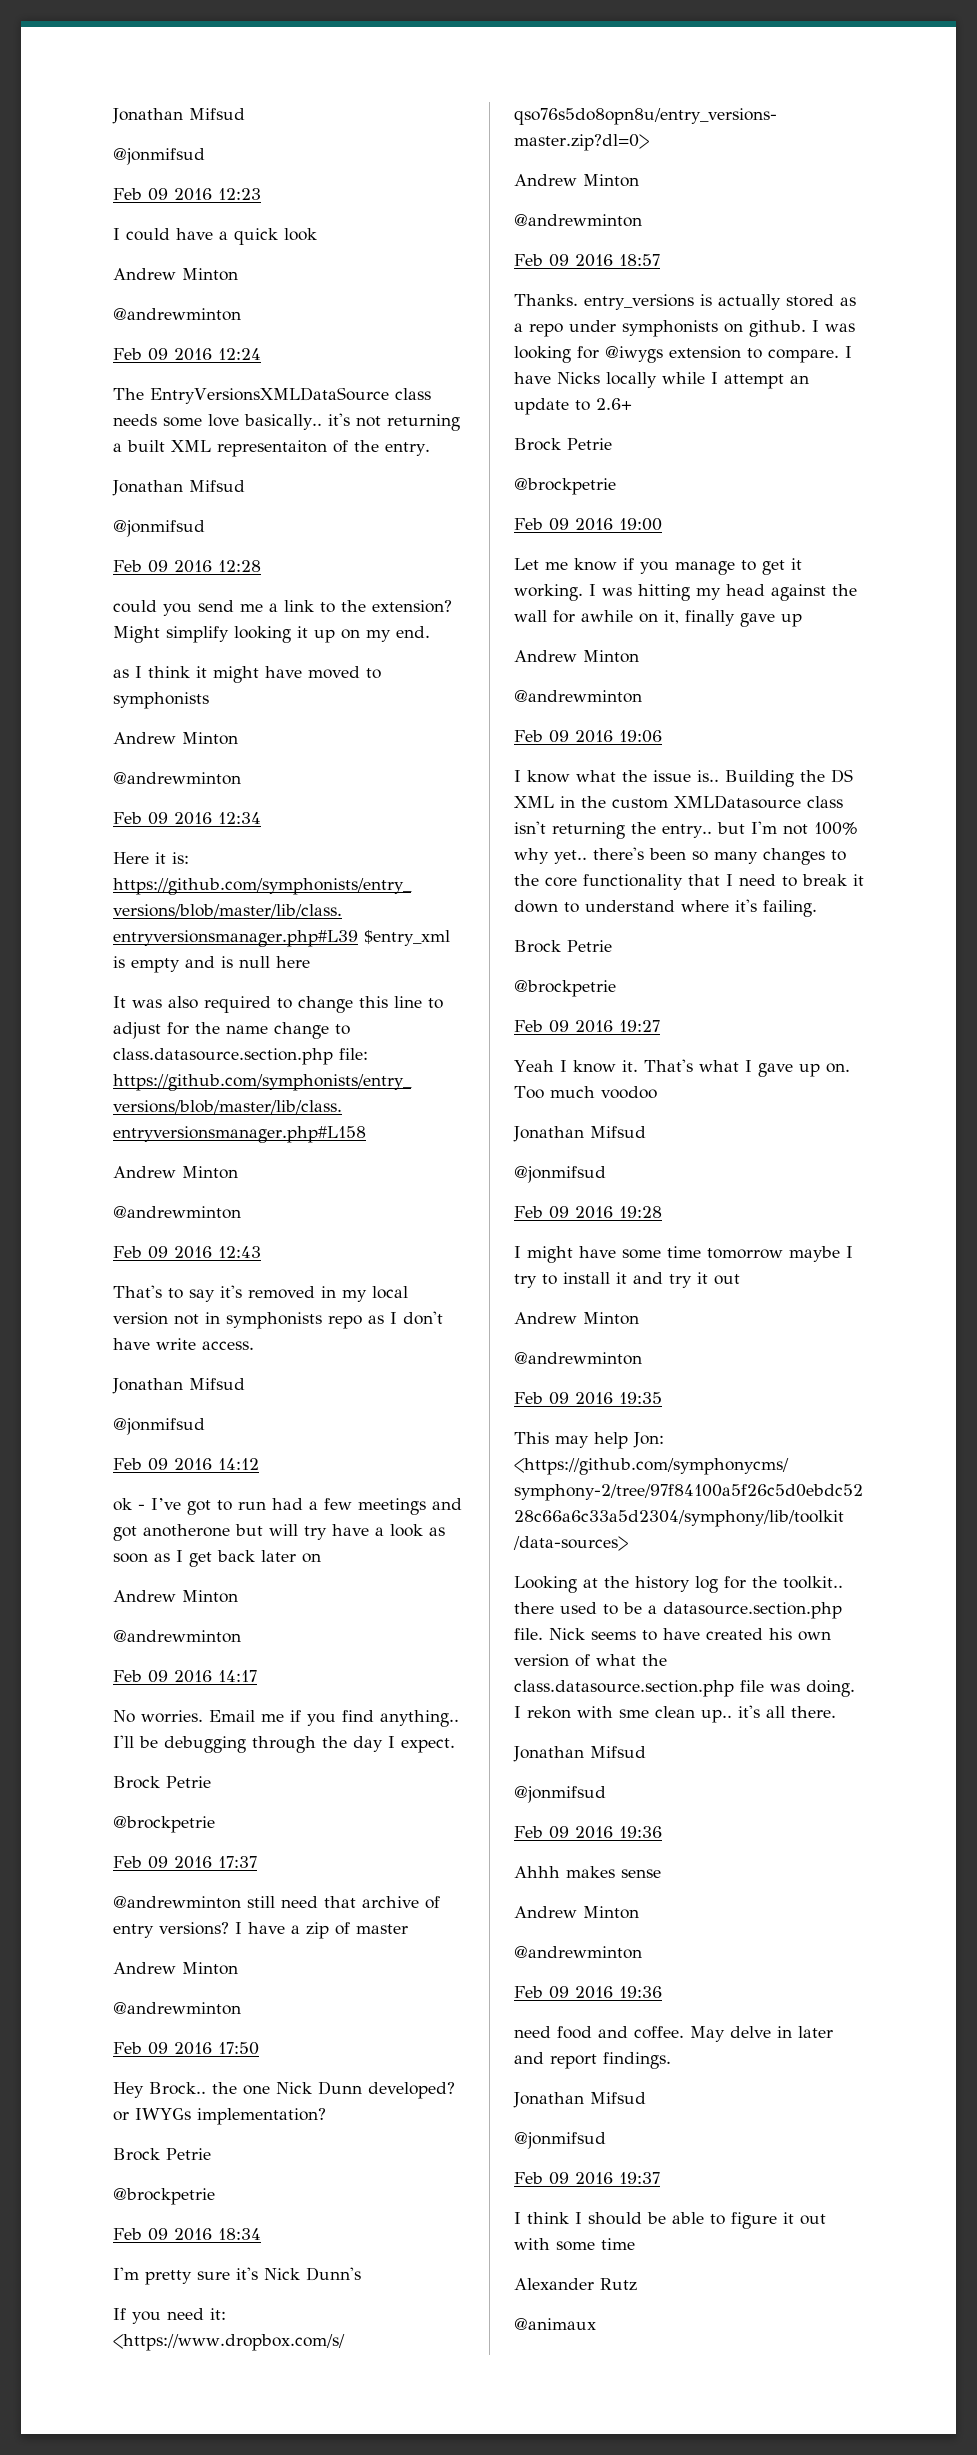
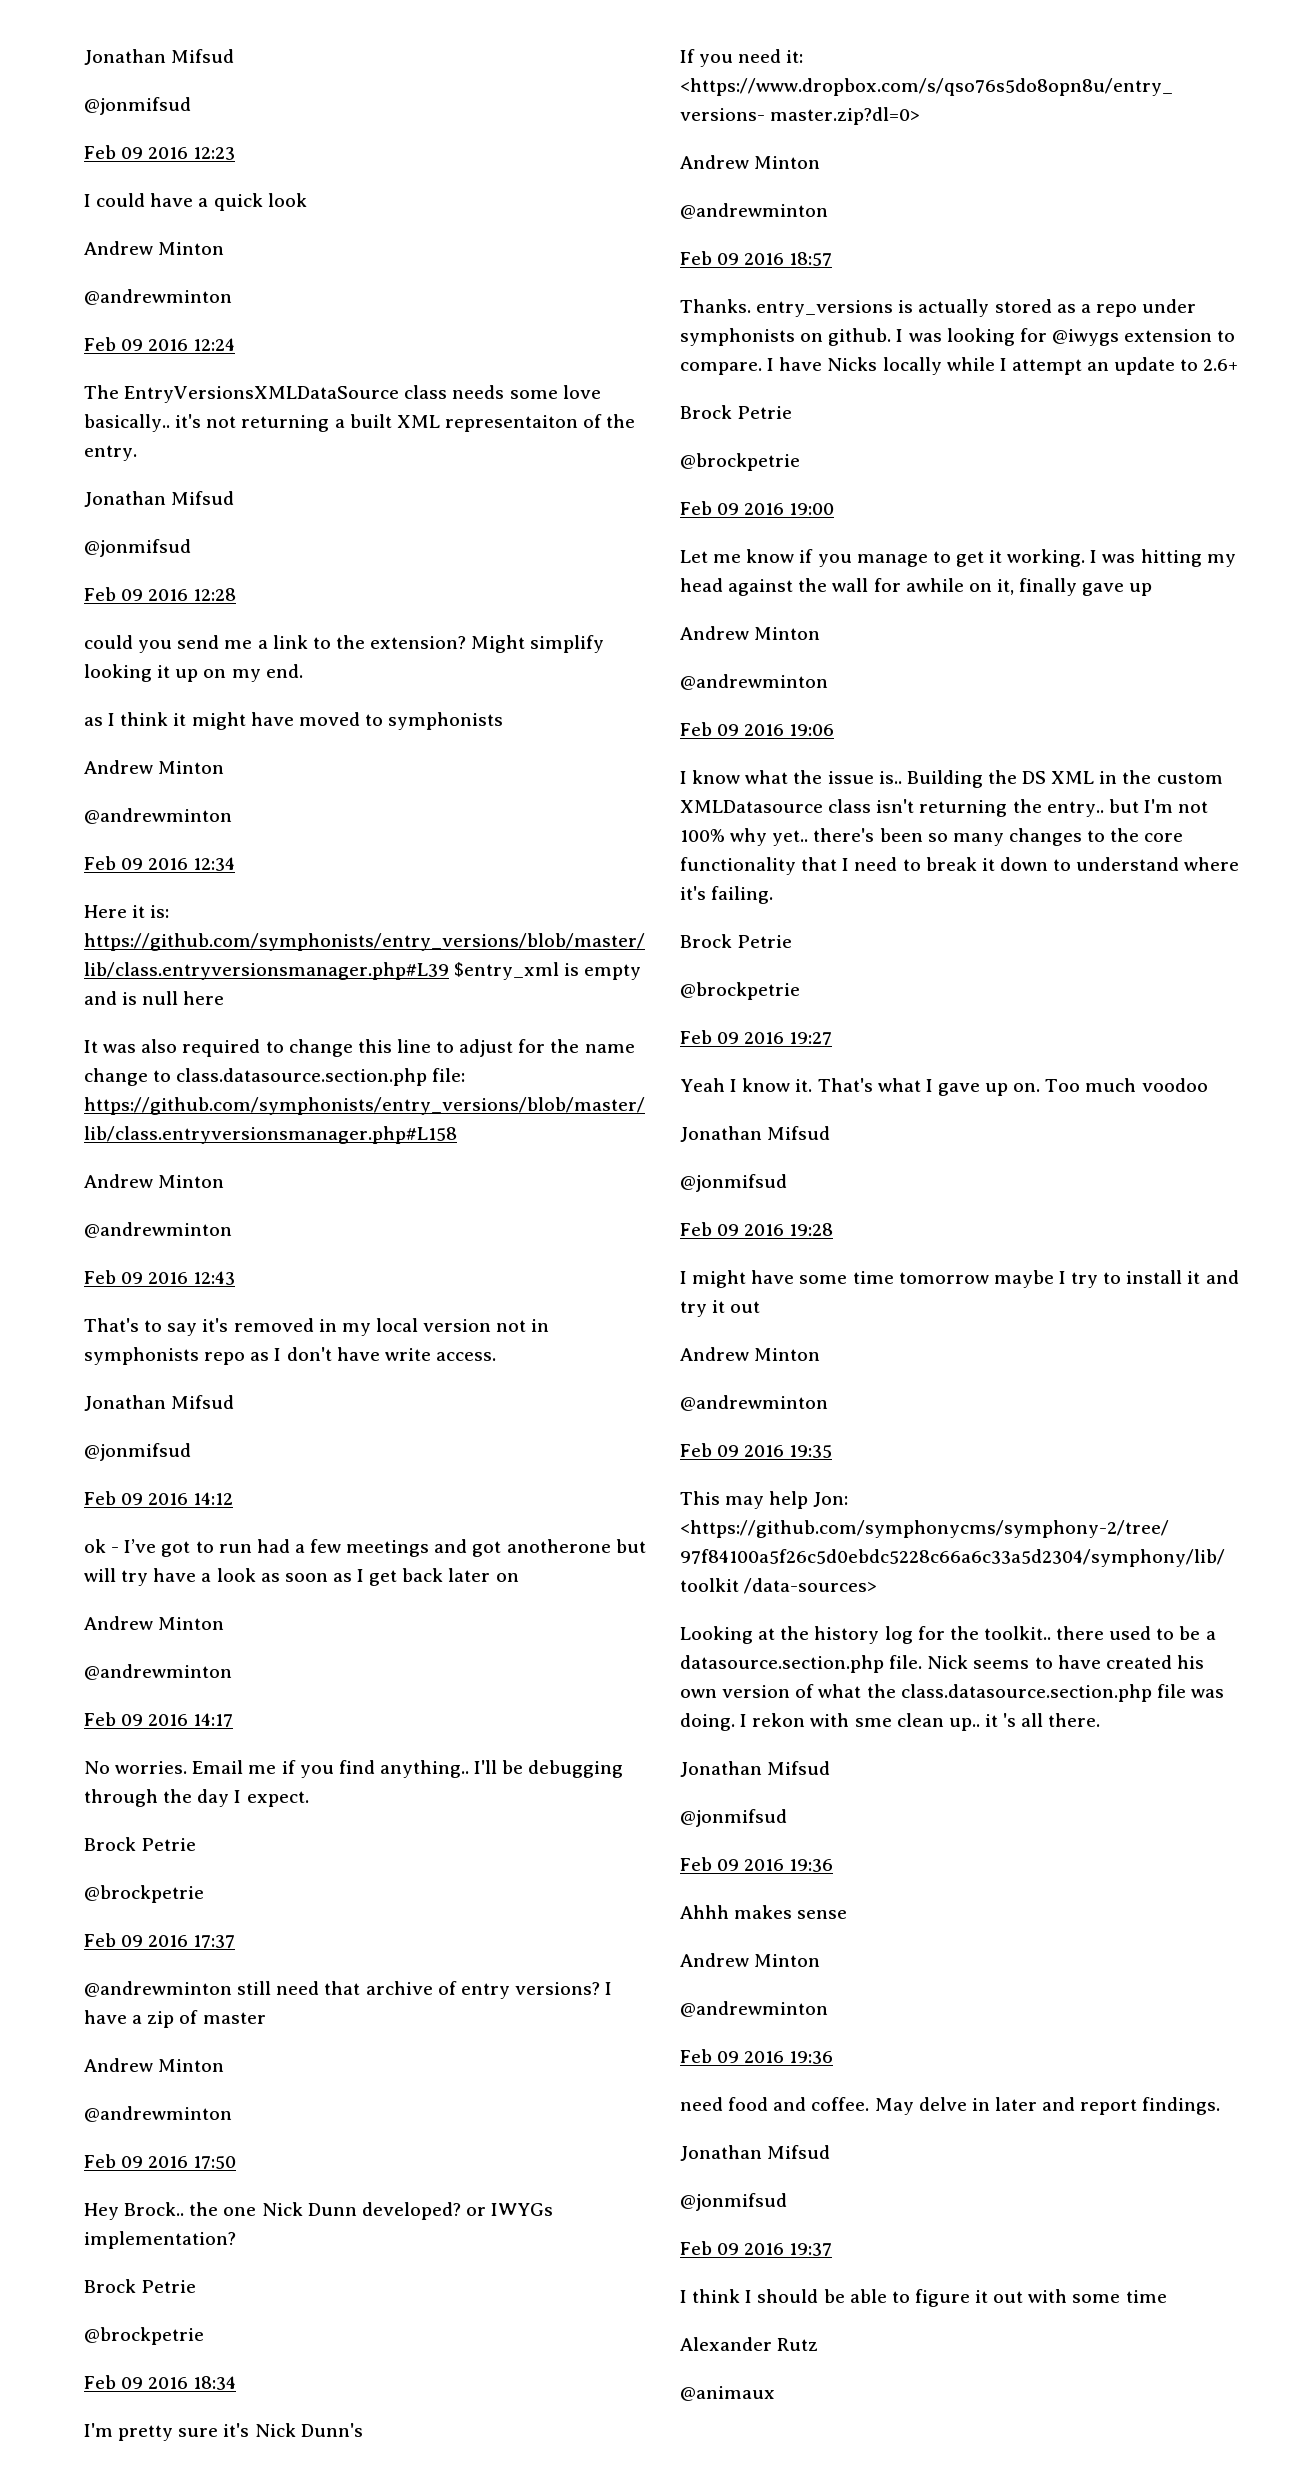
- I rekon with sme clean up.. it's all there.
+ I rekon with sme clean up.. it 's all there.

